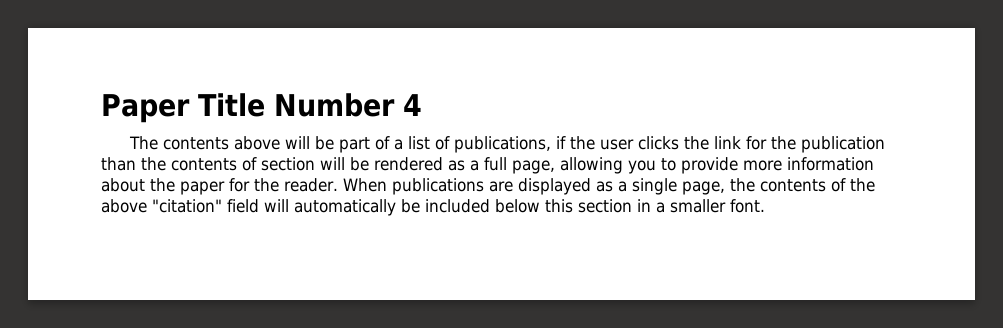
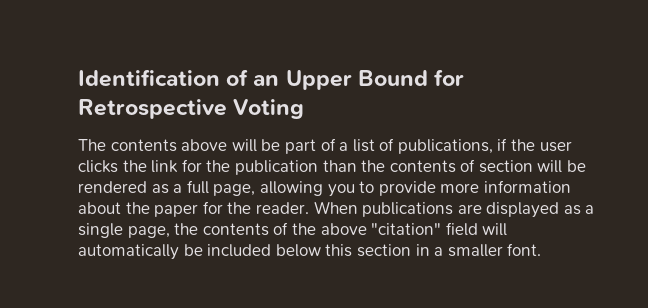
- Paper Title Number 4
+ Identification of an Upper Bound for Retrospective Voting

